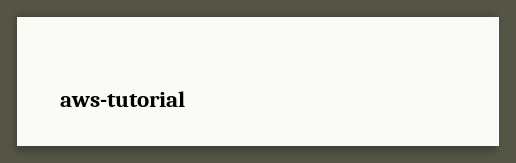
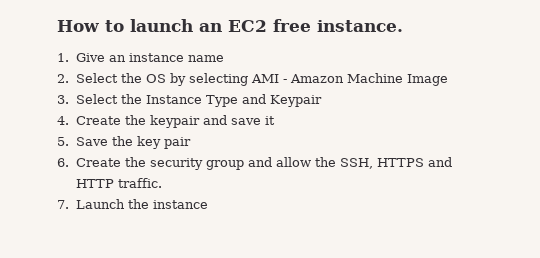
- aws-tutorial
+ How to launch an EC2 free instance.
+ 1. Give an instance name
+ 2. Select the OS by selecting AMI - Amazon Machine Image
+ 3. Select the Instance Type and Keypair
+ 4. Create the keypair and save it
+ 5. Save the key pair
+ 6. Create the security group and allow the SSH, HTTPS and HTTP traffic.
+ 7. Launch the instance

